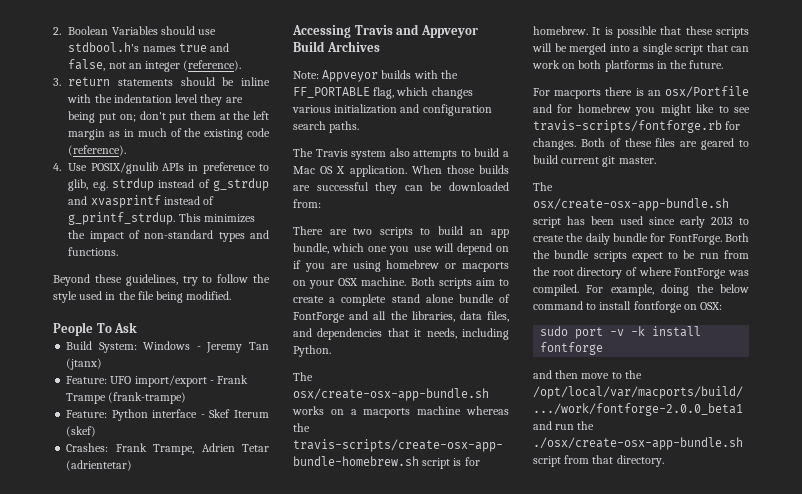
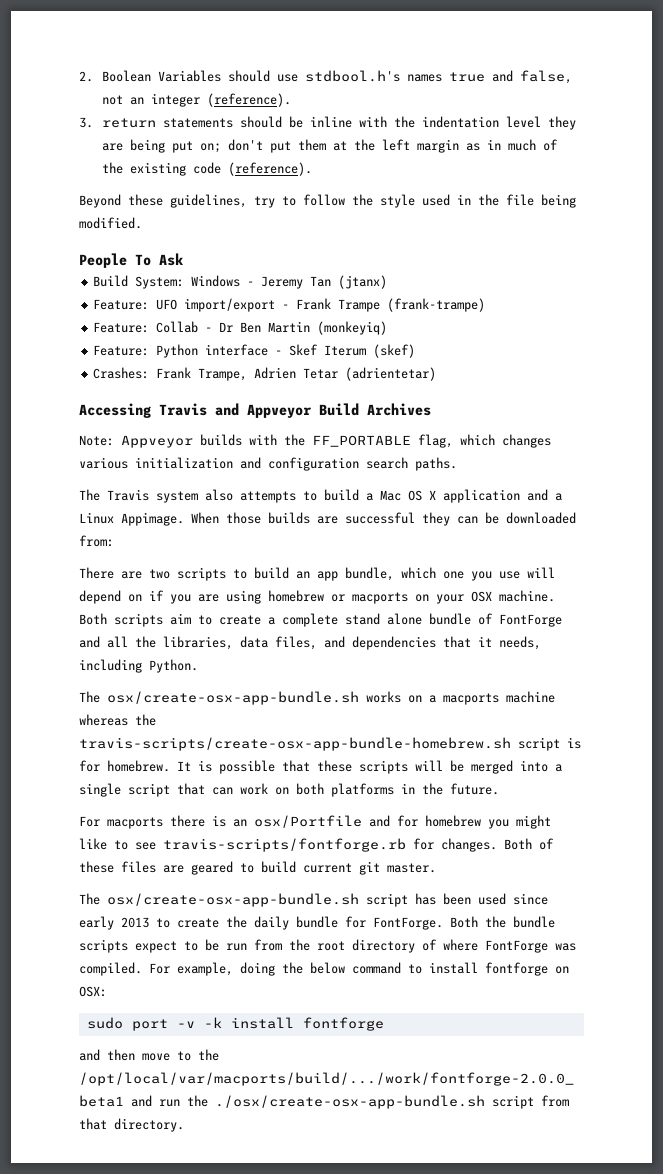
- 4. Use POSIX/gnulib APIs in preference to glib, e.g. strdup instead of g_strdup and xvasprintf instead of g_printf_strdup. This minimizes the impact of non-standard types and functions.
+ Feature: Collab - Dr Ben Martin (monkeyiq)
- The Travis system also attempts to build a Mac OS X application.
+ The Travis system also attempts to build a Mac OS X application and a Linux Appimage.

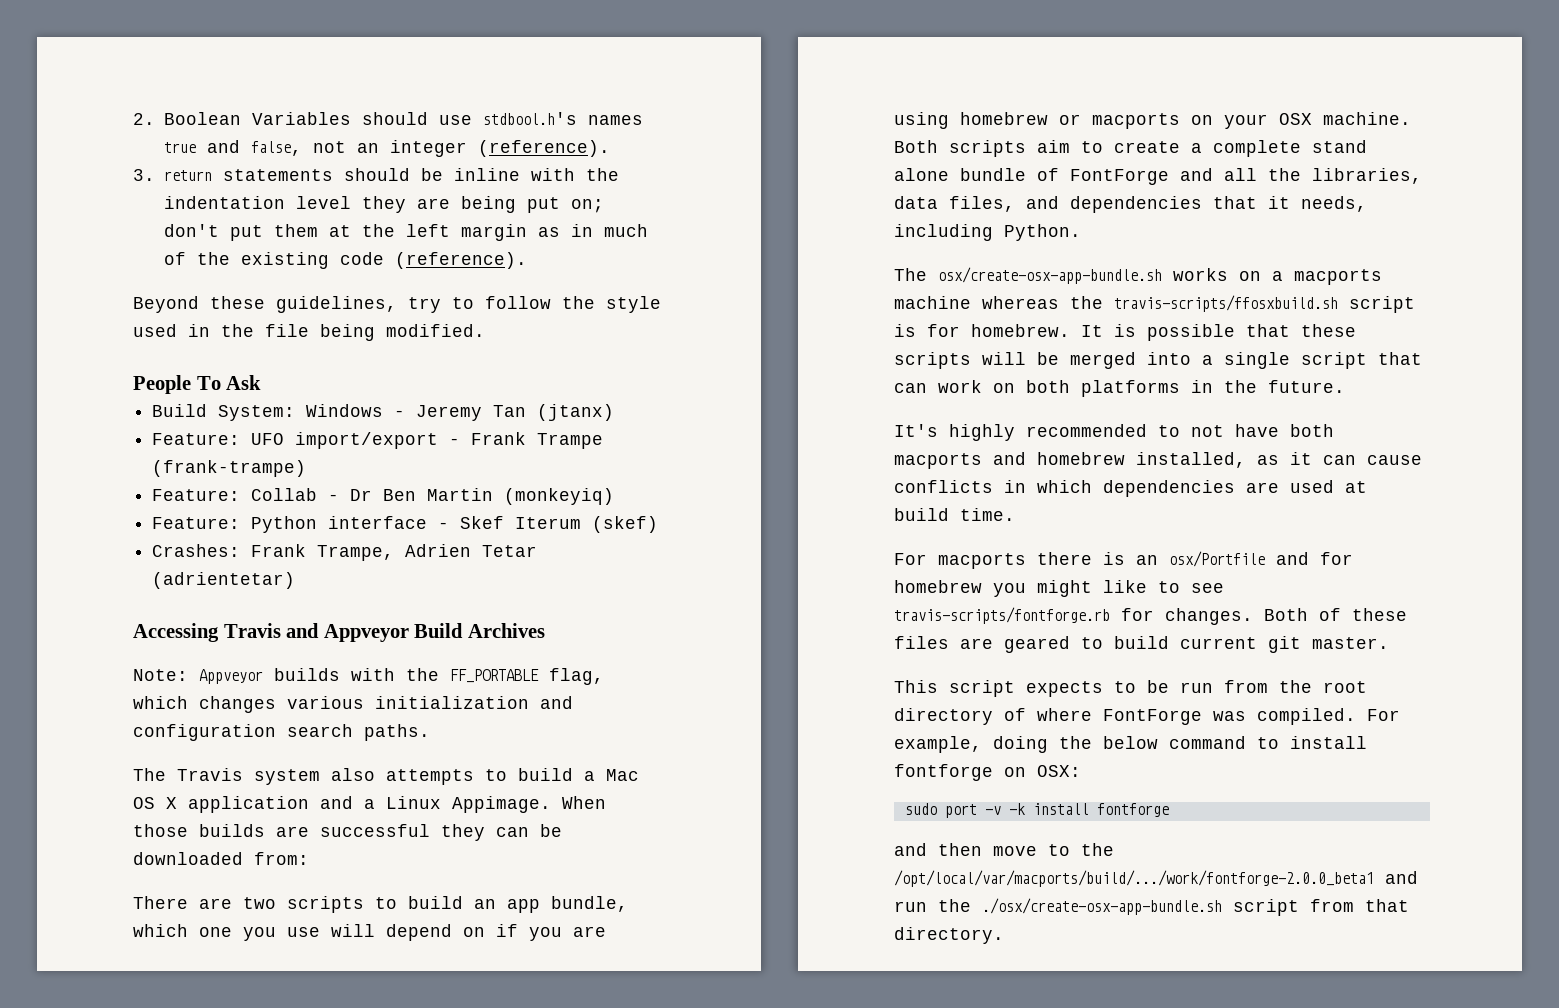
- The osx/create-osx-app-bundle.sh works on a macports machine whereas the travis-scripts/create-osx-app-bundle-homebrew.sh script is for homebrew.
+ The osx/create-osx-app-bundle.sh works on a macports machine whereas the travis-scripts/ffosxbuild.sh script is for homebrew.
+ It's highly recommended to not have both macports and homebrew installed, as it can cause conflicts in which dependencies are used at build time.
- The osx/create-osx-app-bundle.sh script has been used since early 2013 to create the daily bundle for FontForge. Both the bundle scripts expect to be run from the root directory of where FontForge was compiled.
+ This script expects to be run from the root directory of where FontForge was compiled.

